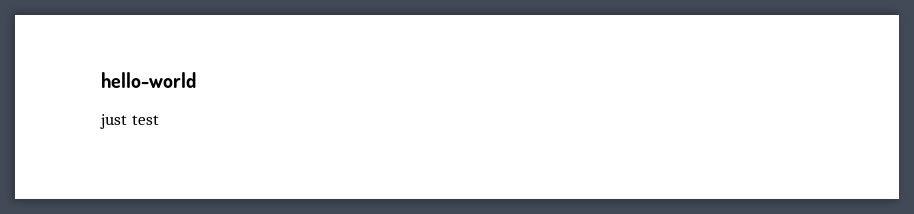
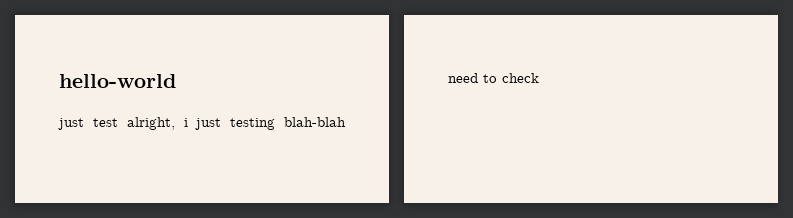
- just test
+ just test alright, i just testing blah-blah need to check

